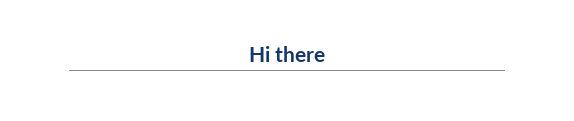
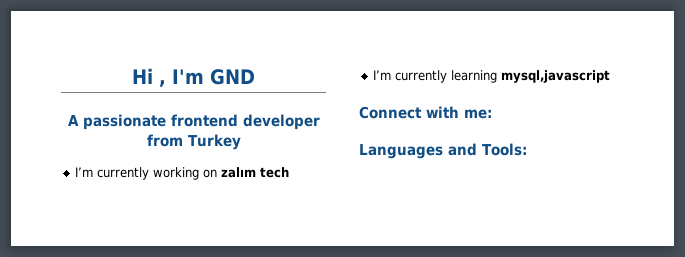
- Hi there
+ Hi , I'm GND
+ A passionate frontend developer from Turkey
+ I’m currently working on zalım tech
+ I’m currently learning mysql,javascript
+ Connect with me:
+ Languages and Tools:

